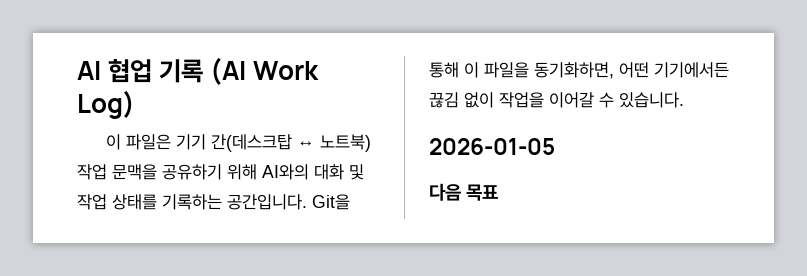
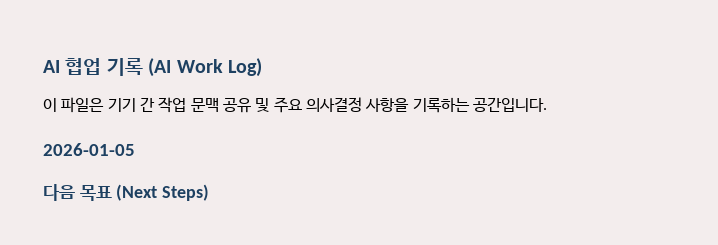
- 이 파일은 기기 간(데스크탑 ↔ 노트북) 작업 문맥을 공유하기 위해 AI와의 대화 및 작업 상태를 기록하는 공간입니다. Git을 통해 이 파일을 동기화하면, 어떤 기기에서든 끊김 없이 작업을 이어갈 수 있습니다.
+ 이 파일은 기기 간 작업 문맥 공유 및 주요 의사결정 사항을 기록하는 공간입니다.
- 다음 목표
+ 다음 목표 (Next Steps)

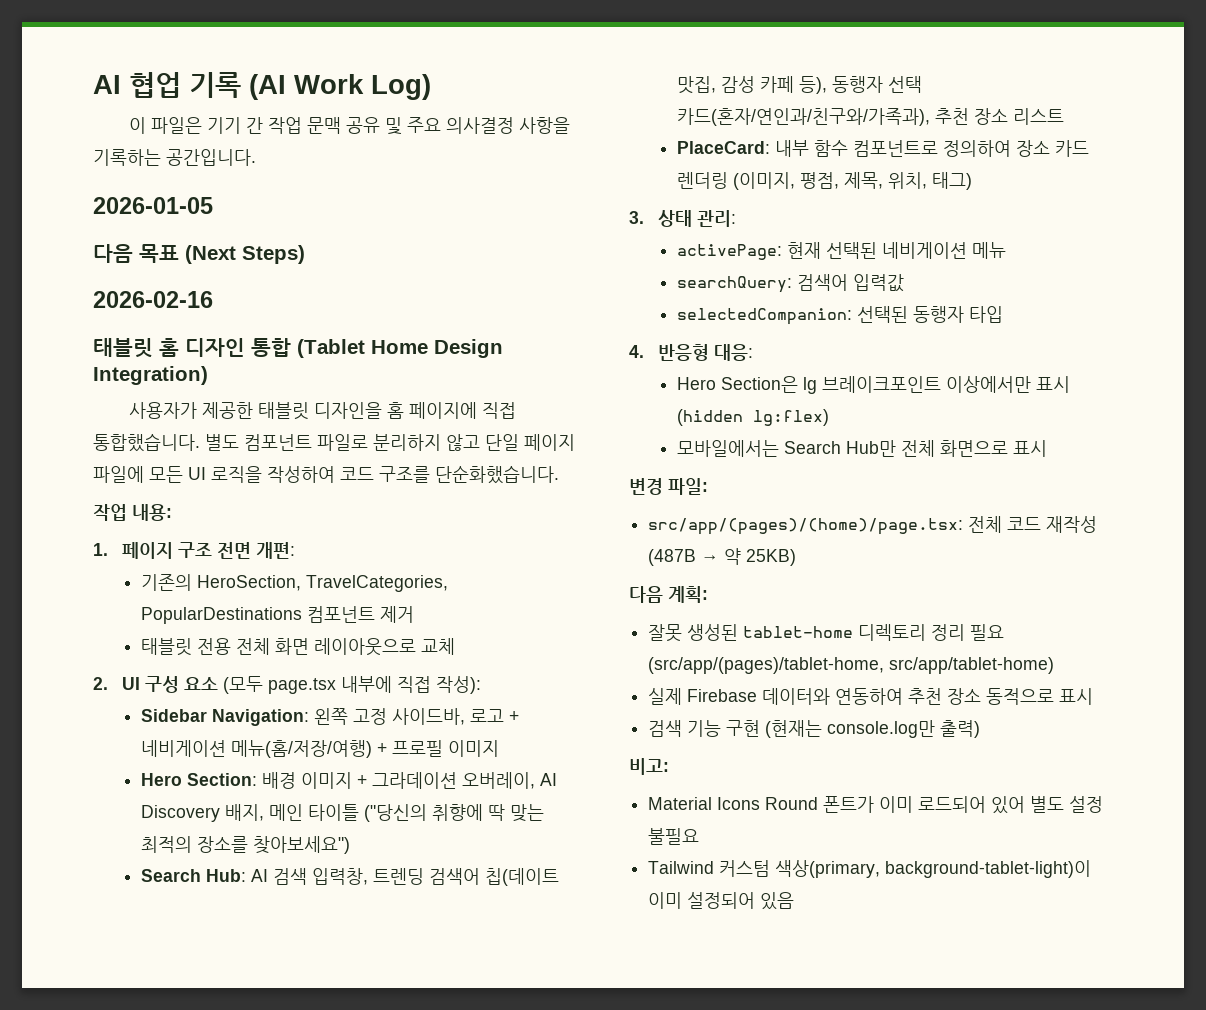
+ 2026-02-16
+ 태블릿 홈 디자인 통합 (Tablet Home Design Integration)
+ 사용자가 제공한 태블릿 디자인을 홈 페이지에 직접 통합했습니다. 별도 컴포넌트 파일로 분리하지 않고 단일 페이지 파일에 모든 UI 로직을 작성하여 코드 구조를 단순화했습니다.
+ 작업 내용:
+ 1. 페이지 구조 전면 개편:
+ 기존의 HeroSection, TravelCategories, PopularDestinations 컴포넌트 제거
+ 태블릿 전용 전체 화면 레이아웃으로 교체
+ 2. UI 구성 요소 (모두 page.tsx 내부에 직접 작성):
+ Sidebar Navigation: 왼쪽 고정 사이드바, 로고 + 네비게이션 메뉴(홈/저장/여행) + 프로필 이미지
+ Hero Section: 배경 이미지 + 그라데이션 오버레이, AI Discovery 배지, 메인 타이틀 ("당신의 취향에 딱 맞는 최적의 장소를 찾아보세요")
+ Search Hub: AI 검색 입력창, 트렌딩 검색어 칩(데이트 맛집, 감성 카페 등), 동행자 선택 카드(혼자/연인과/친구와/가족과), 추천 장소 리스트
+ PlaceCard: 내부 함수 컴포넌트로 정의하여 장소 카드 렌더링 (이미지, 평점, 제목, 위치, 태그)
+ 3. 상태 관리:
+ activePage: 현재 선택된 네비게이션 메뉴
+ searchQuery: 검색어 입력값
+ selectedCompanion: 선택된 동행자 타입
+ 4. 반응형 대응:
+ Hero Section은 lg 브레이크포인트 이상에서만 표시 (hidden lg:flex)
+ 모바일에서는 Search Hub만 전체 화면으로 표시
+ 변경 파일:
+ src/app/(pages)/(home)/page.tsx: 전체 코드 재작성 (487B → 약 25KB)
+ 다음 계획:
+ 잘못 생성된 tablet-home 디렉토리 정리 필요 (src/app/(pages)/tablet-home, src/app/tablet-home)
+ 실제 Firebase 데이터와 연동하여 추천 장소 동적으로 표시
+ 검색 기능 구현 (현재는 console.log만 출력)
+ 비고:
+ Material Icons Round 폰트가 이미 로드되어 있어 별도 설정 불필요
+ Tailwind 커스텀 색상(primary, background-tablet-light)이 이미 설정되어 있음

